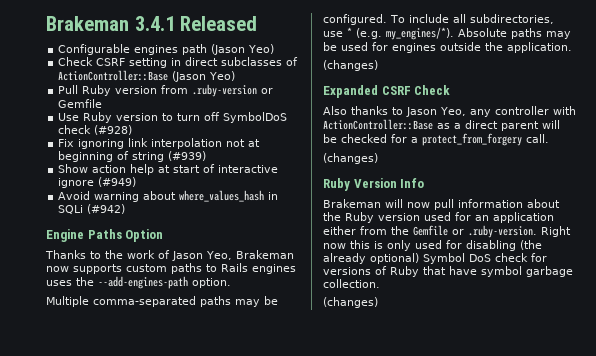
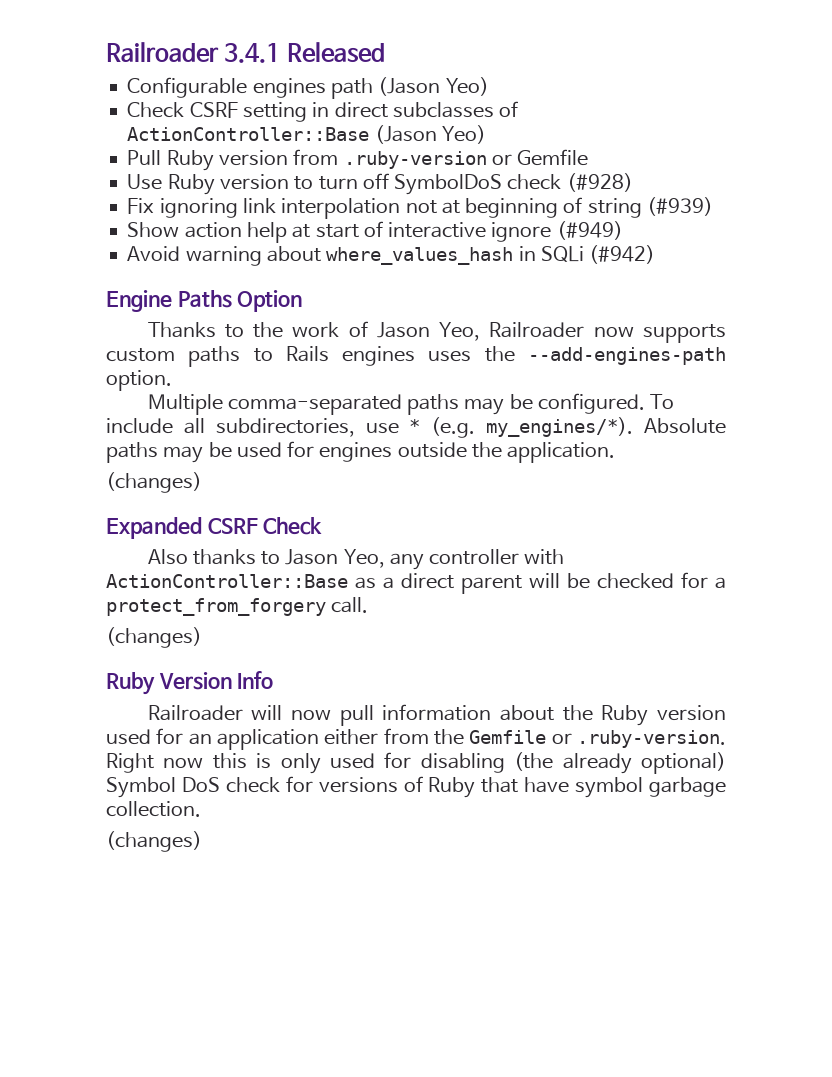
- Brakeman 3.4.1 Released
+ Railroader 3.4.1 Released
- Thanks to the work of Jason Yeo, Brakeman now supports custom paths to Rails engines uses the --add-engines-path option.
+ Thanks to the work of Jason Yeo, Railroader now supports custom paths to Rails engines uses the --add-engines-path option.
- Brakeman will now pull information about the Ruby version used for an application either from the Gemfile or .ruby-version. Right now this is only used for disabling (the already optional) Symbol DoS check for versions of Ruby that have symbol garbage collection.
+ Railroader will now pull information about the Ruby version used for an application either from the Gemfile or .ruby-version. Right now this is only used for disabling (the already optional) Symbol DoS check for versions of Ruby that have symbol garbage collection.

